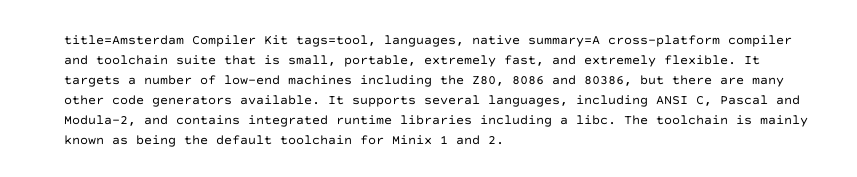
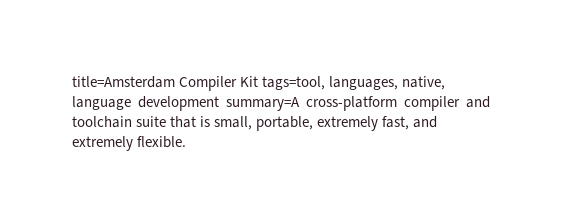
- title=Amsterdam Compiler Kit tags=tool, languages, native summary=A cross-platform compiler and toolchain suite that is small, portable, extremely fast, and extremely flexible. It targets a number of low-end machines including the Z80, 8086 and 80386, but there are many other code generators available. It supports several languages, including ANSI C, Pascal and Modula-2, and contains integrated runtime libraries including a libc. The toolchain is mainly known as being the default toolchain for Minix 1 and 2.
+ title=Amsterdam Compiler Kit tags=tool, languages, native, language development summary=A cross-platform compiler and toolchain suite that is small, portable, extremely fast, and extremely flexible.

